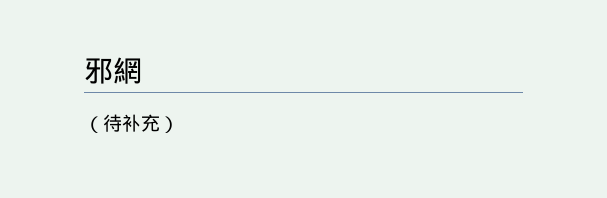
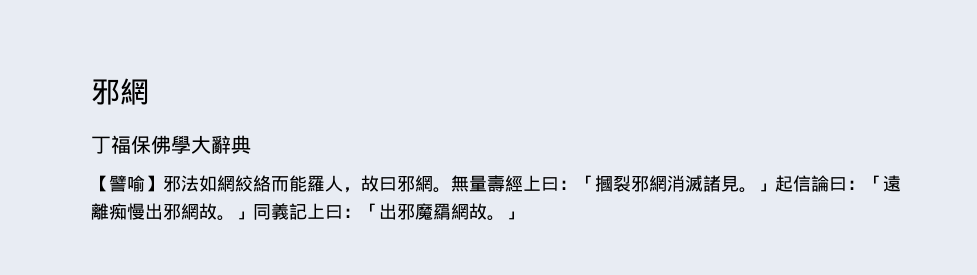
- （待补充）
+ 丁福保佛學大辭典
+ 【譬喻】邪法如網絞絡而能羅人，故曰邪網。無量壽經上曰：「摑裂邪網消滅諸見。」起信論曰：「遠離痴慢出邪網故。」同義記上曰：「出邪魔羂網故。」

